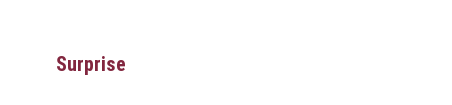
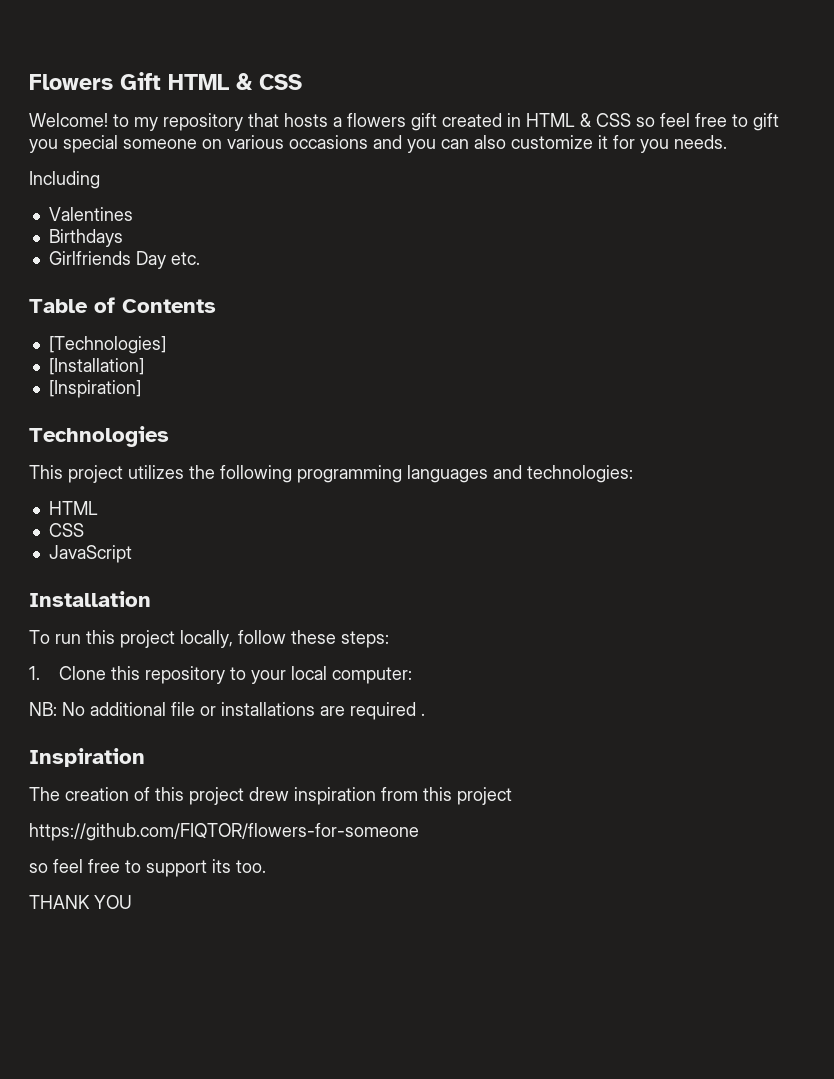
- Surprise
+ Flowers Gift HTML & CSS
+ Welcome! to my repository that hosts a flowers gift created in HTML & CSS so feel free to gift you special someone on various occasions and you can also customize it for you needs.
+ Including
+ Valentines
+ Birthdays
+ Girlfriends Day etc.
+ Table of Contents
+ [Technologies]
+ [Installation]
+ [Inspiration]
+ Technologies
+ This project utilizes the following programming languages and technologies:
+ HTML
+ CSS
+ JavaScript
+ Installation
+ To run this project locally, follow these steps:
+ 1. Clone this repository to your local computer:
+ NB: No additional file or installations are required .
+ Inspiration
+ The creation of this project drew inspiration from this project
+ https://github.com/FIQTOR/flowers-for-someone
+ so feel free to support its too.
+ THANK YOU

